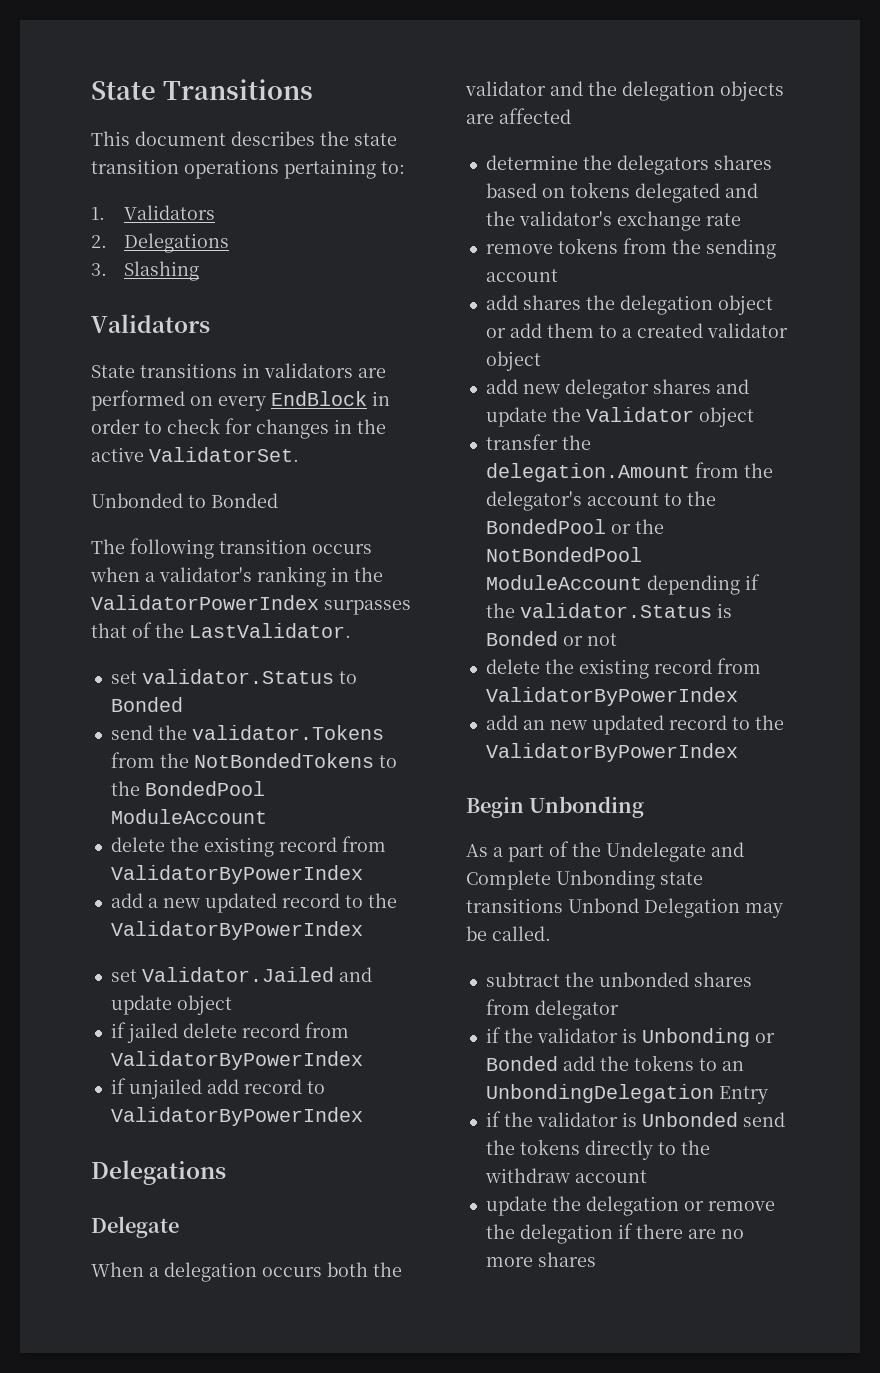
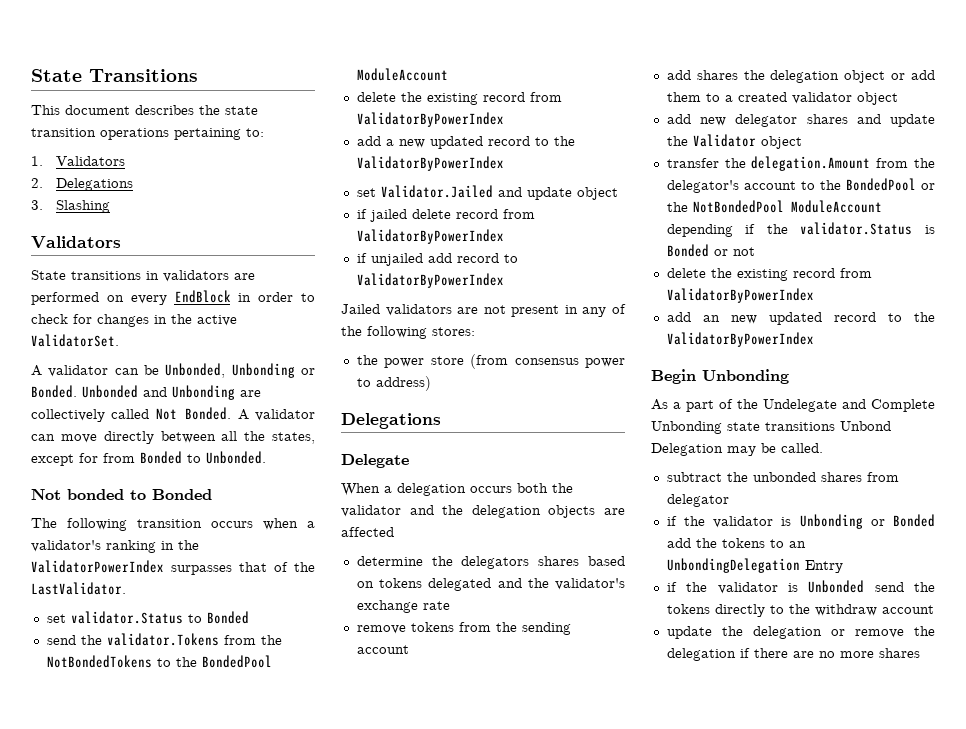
- Unbonded to Bonded
+ A validator can be Unbonded, Unbonding or Bonded. Unbonded and Unbonding are collectively called Not Bonded. A validator can move directly between all the states, except for from Bonded to Unbonded.
+ Not bonded to Bonded
+ Jailed validators are not present in any of the following stores:
+ the power store (from consensus power to address)

